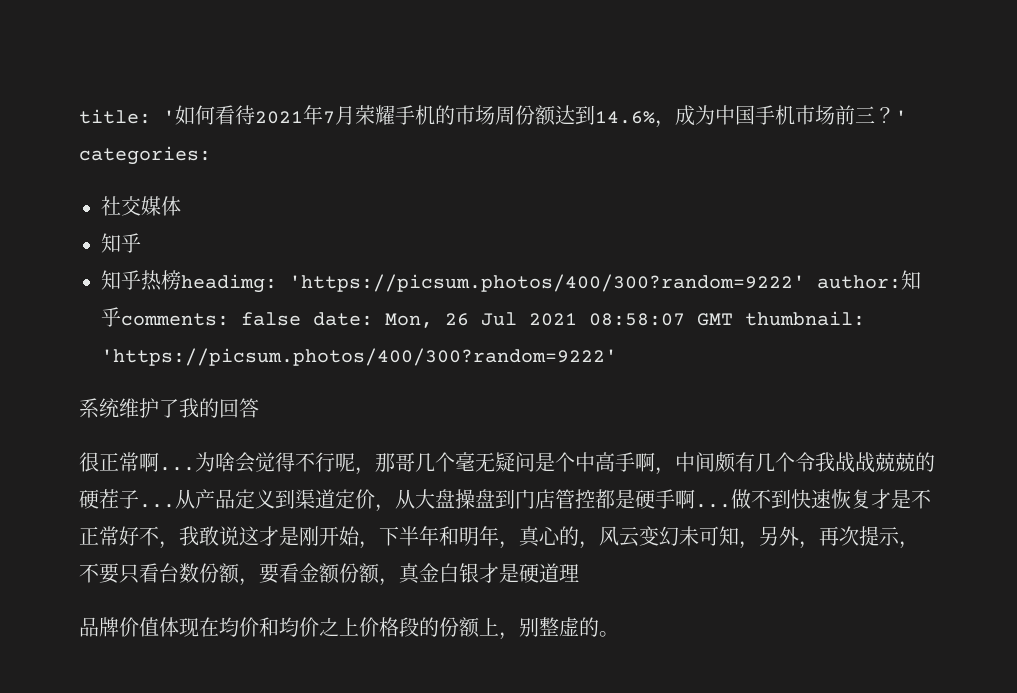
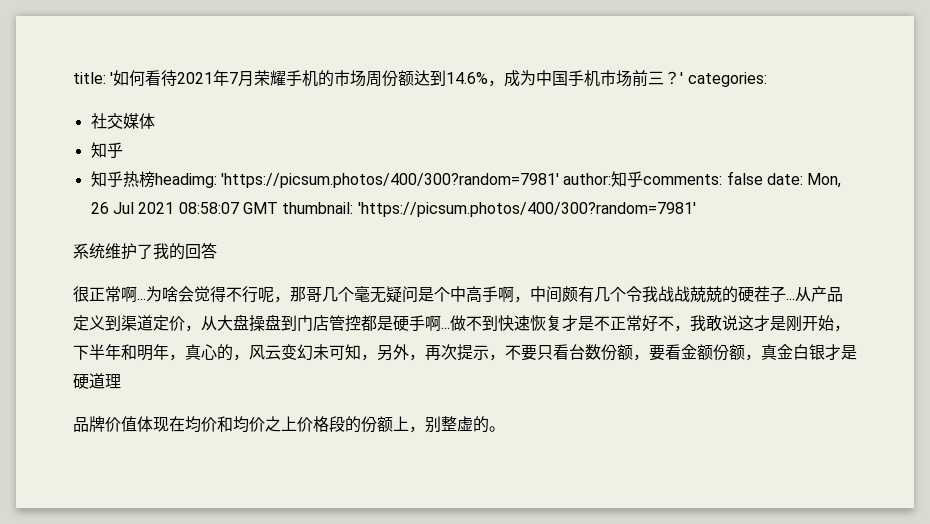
- 知乎热榜headimg: 'https://picsum.photos/400/300?random=9222' author:知乎comments: false date: Mon, 26 Jul 2021 08:58:07 GMT thumbnail: 'https://picsum.photos/400/300?random=9222'
+ 知乎热榜headimg: 'https://picsum.photos/400/300?random=7981' author:知乎comments: false date: Mon, 26 Jul 2021 08:58:07 GMT thumbnail: 'https://picsum.photos/400/300?random=7981'

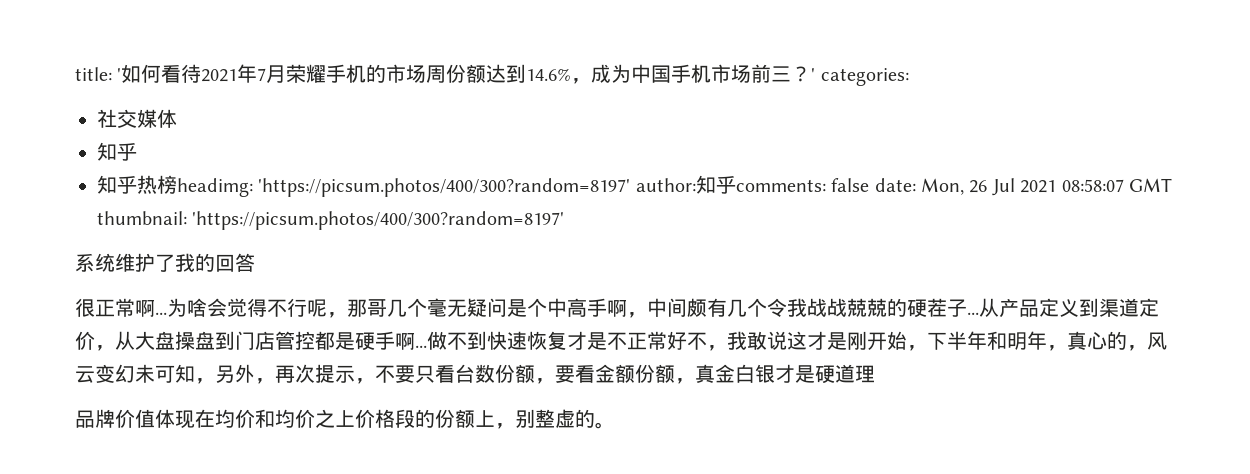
- 知乎热榜headimg: 'https://picsum.photos/400/300?random=7981' author:知乎comments: false date: Mon, 26 Jul 2021 08:58:07 GMT thumbnail: 'https://picsum.photos/400/300?random=7981'
+ 知乎热榜headimg: 'https://picsum.photos/400/300?random=8197' author:知乎comments: false date: Mon, 26 Jul 2021 08:58:07 GMT thumbnail: 'https://picsum.photos/400/300?random=8197'

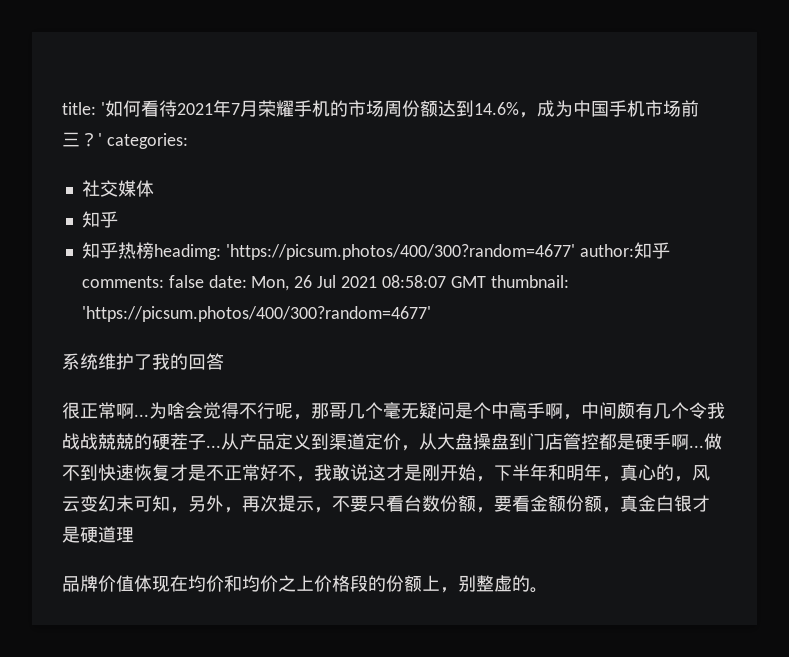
- 知乎热榜headimg: 'https://picsum.photos/400/300?random=8197' author:知乎comments: false date: Mon, 26 Jul 2021 08:58:07 GMT thumbnail: 'https://picsum.photos/400/300?random=8197'
+ 知乎热榜headimg: 'https://picsum.photos/400/300?random=4677' author:知乎comments: false date: Mon, 26 Jul 2021 08:58:07 GMT thumbnail: 'https://picsum.photos/400/300?random=4677'

